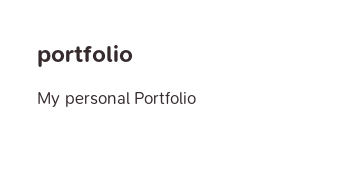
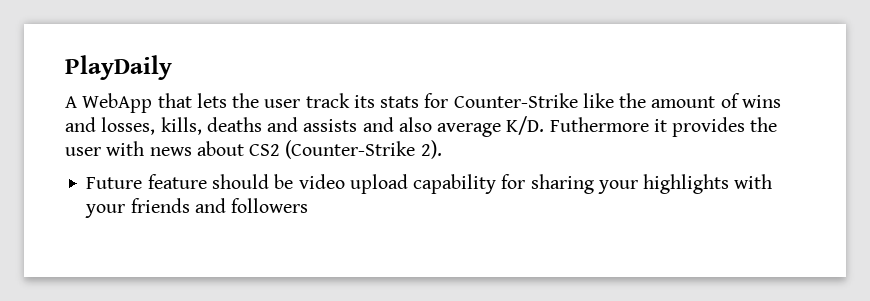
- portfolio
- My personal Portfolio
+ PlayDaily
+ A WebApp that lets the user track its stats for Counter-Strike like the amount of wins and losses, kills, deaths and assists and also average K/D. Futhermore it provides the user with news about CS2 (Counter-Strike 2).
+ Future feature should be video upload capability for sharing your highlights with your friends and followers

